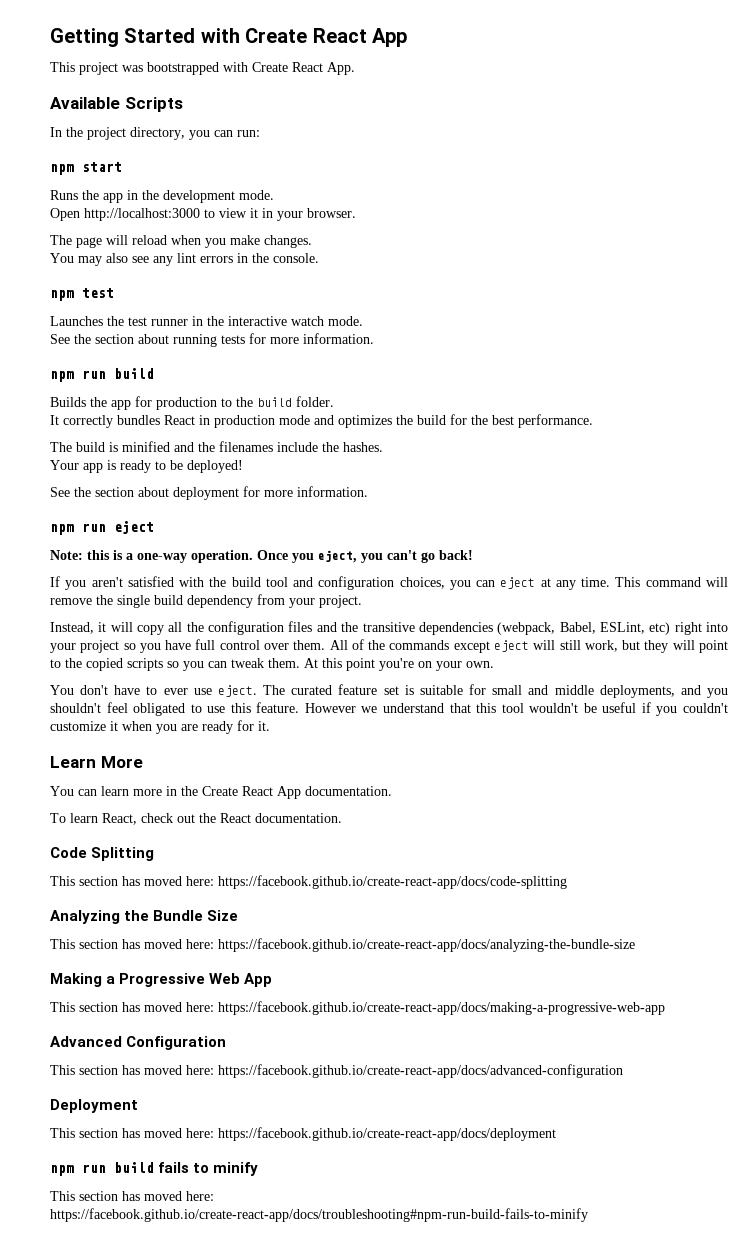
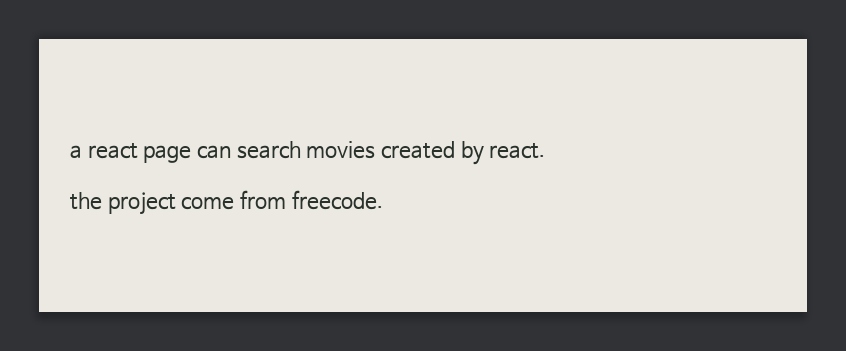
- Getting Started with Create React App
- This project was bootstrapped with Create React App.
- Available Scripts
- In the project directory, you can run:
- npm start
- Runs the app in the development mode.
- Open http://localhost:3000 to view it in your browser.
- The page will reload when you make changes.
- You may also see any lint errors in the console.
- npm test
- Launches the test runner in the interactive watch mode.
- See the section about running tests for more information.
- npm run build
- Builds the app for production to the build folder.
- It correctly bundles React in production mode and optimizes the build for the best performance.
- The build is minified and the filenames include the hashes.
- Your app is ready to be deployed!
- See the section about deployment for more information.
- npm run eject
- Note: this is a one-way operation. Once you eject, you can't go back!
- If you aren't satisfied with the build tool and configuration choices, you can eject at any time. This command will remove the single build dependency from your project.
- Instead, it will copy all the configuration files and the transitive dependencies (webpack, Babel, ESLint, etc) right into your project so you have full control over them. All of the commands except eject will still work, but they will point to the copied scripts so you can tweak them. At this point you're on your own.
- You don't have to ever use eject. The curated feature set is suitable for small and middle deployments, and you shouldn't feel obligated to use this feature. However we understand that this tool wouldn't be useful if you couldn't customize it when you are ready for it.
- Learn More
- You can learn more in the Create React App documentation.
- To learn React, check out the React documentation.
- Code Splitting
- This section has moved here: https://facebook.github.io/create-react-app/docs/code-splitting
- Analyzing the Bundle Size
- This section has moved here: https://facebook.github.io/create-react-app/docs/analyzing-the-bundle-size
- Making a Progressive Web App
- This section has moved here: https://facebook.github.io/create-react-app/docs/making-a-progressive-web-app
- Advanced Configuration
- This section has moved here: https://facebook.github.io/create-react-app/docs/advanced-configuration
- Deployment
- This section has moved here: https://facebook.github.io/create-react-app/docs/deployment
- npm run build fails to minify
- This section has moved here: https://facebook.github.io/create-react-app/docs/troubleshooting#npm-run-build-fails-to-minify
+ a react page can search movies created by react.
+ the project come from freecode.

